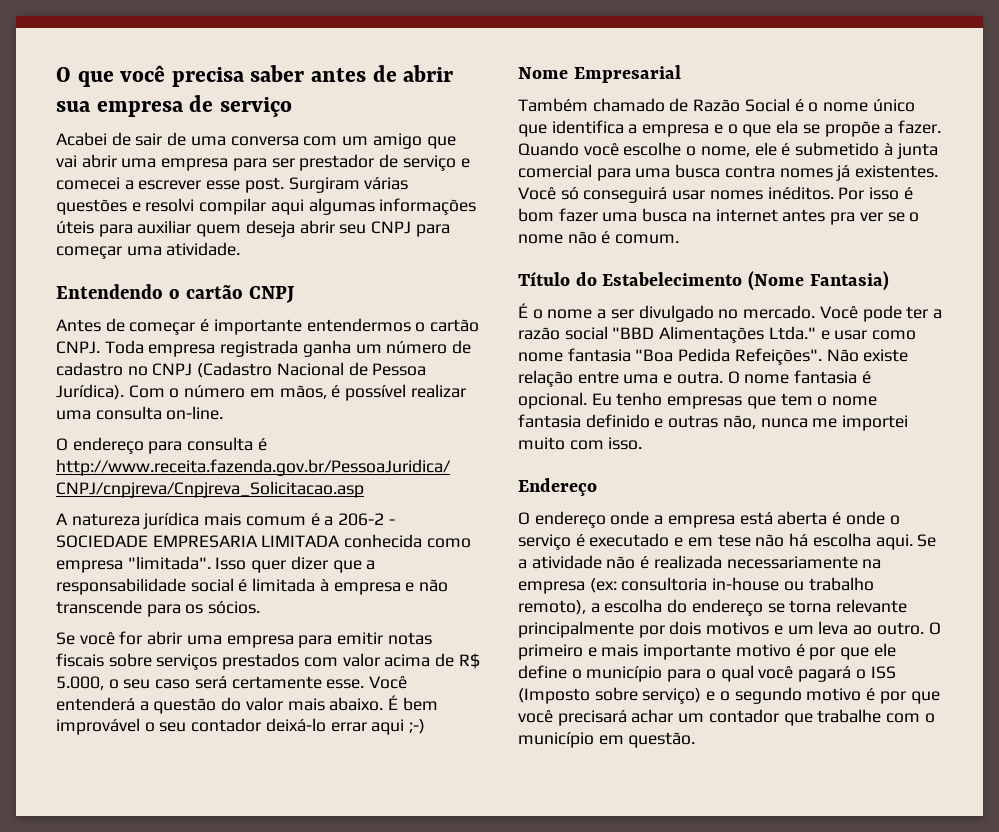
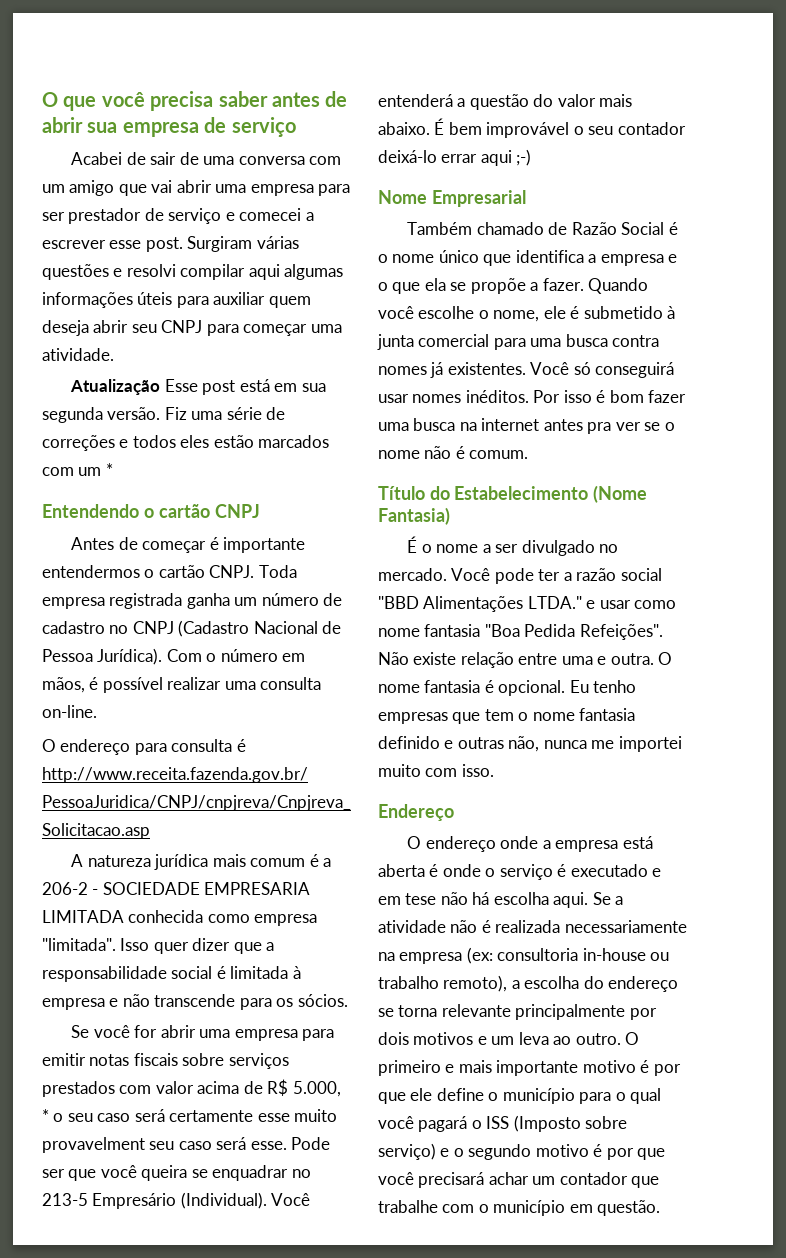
+ Atualização Esse post está em sua segunda versão. Fiz uma série de correções e todos eles estão marcados com um *
- Se você for abrir uma empresa para emitir notas fiscais sobre serviços prestados com valor acima de R$ 5.000, o seu caso será certamente esse.
+ Se você for abrir uma empresa para emitir notas fiscais sobre serviços prestados com valor acima de R$ 5.000, * o seu caso será certamente esse muito provavelment seu caso será esse. Pode ser que você queira se enquadrar no 213-5 Empresário (Individual).
- Você pode ter a razão social "BBD Alimentações Ltda." e usar como nome fantasia "Boa Pedida Refeições".
+ Você pode ter a razão social "BBD Alimentações LTDA." e usar como nome fantasia "Boa Pedida Refeições".

